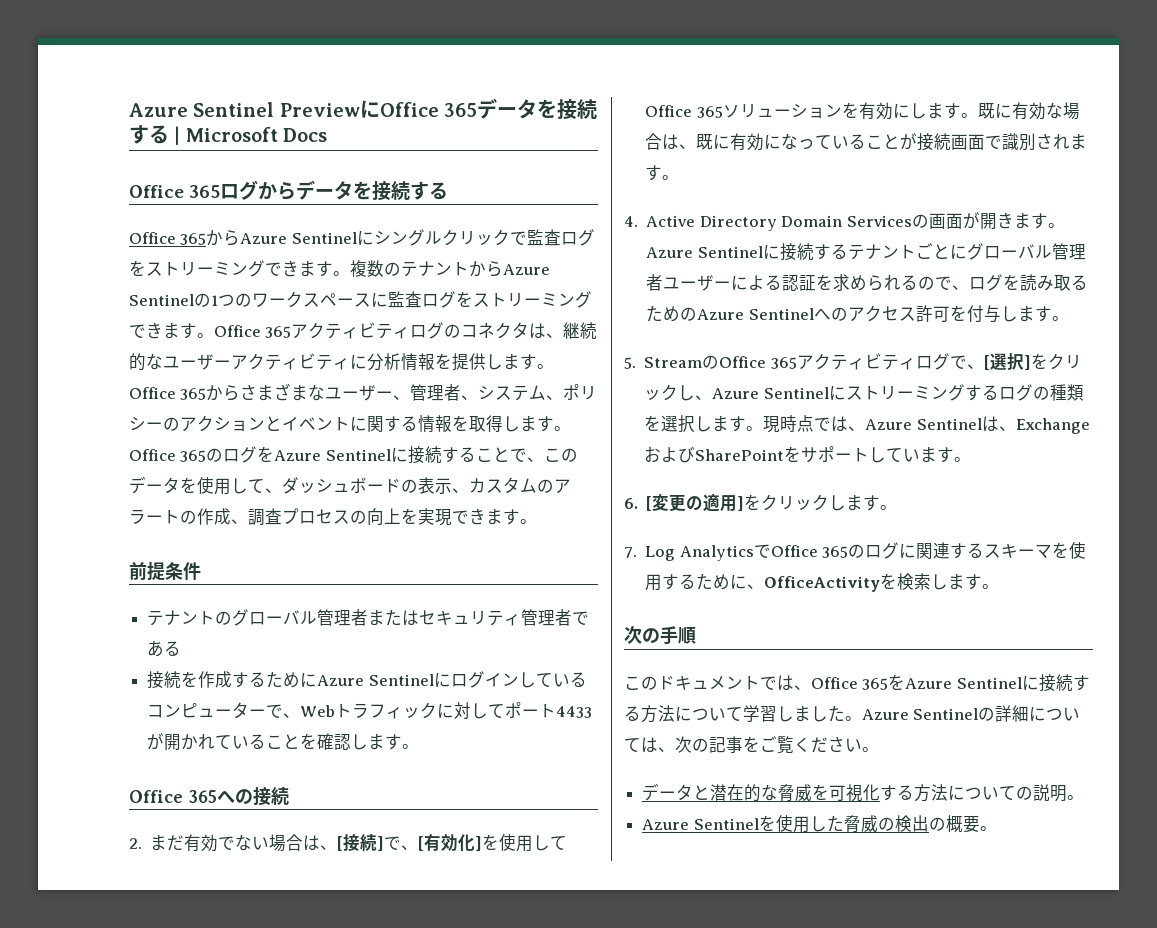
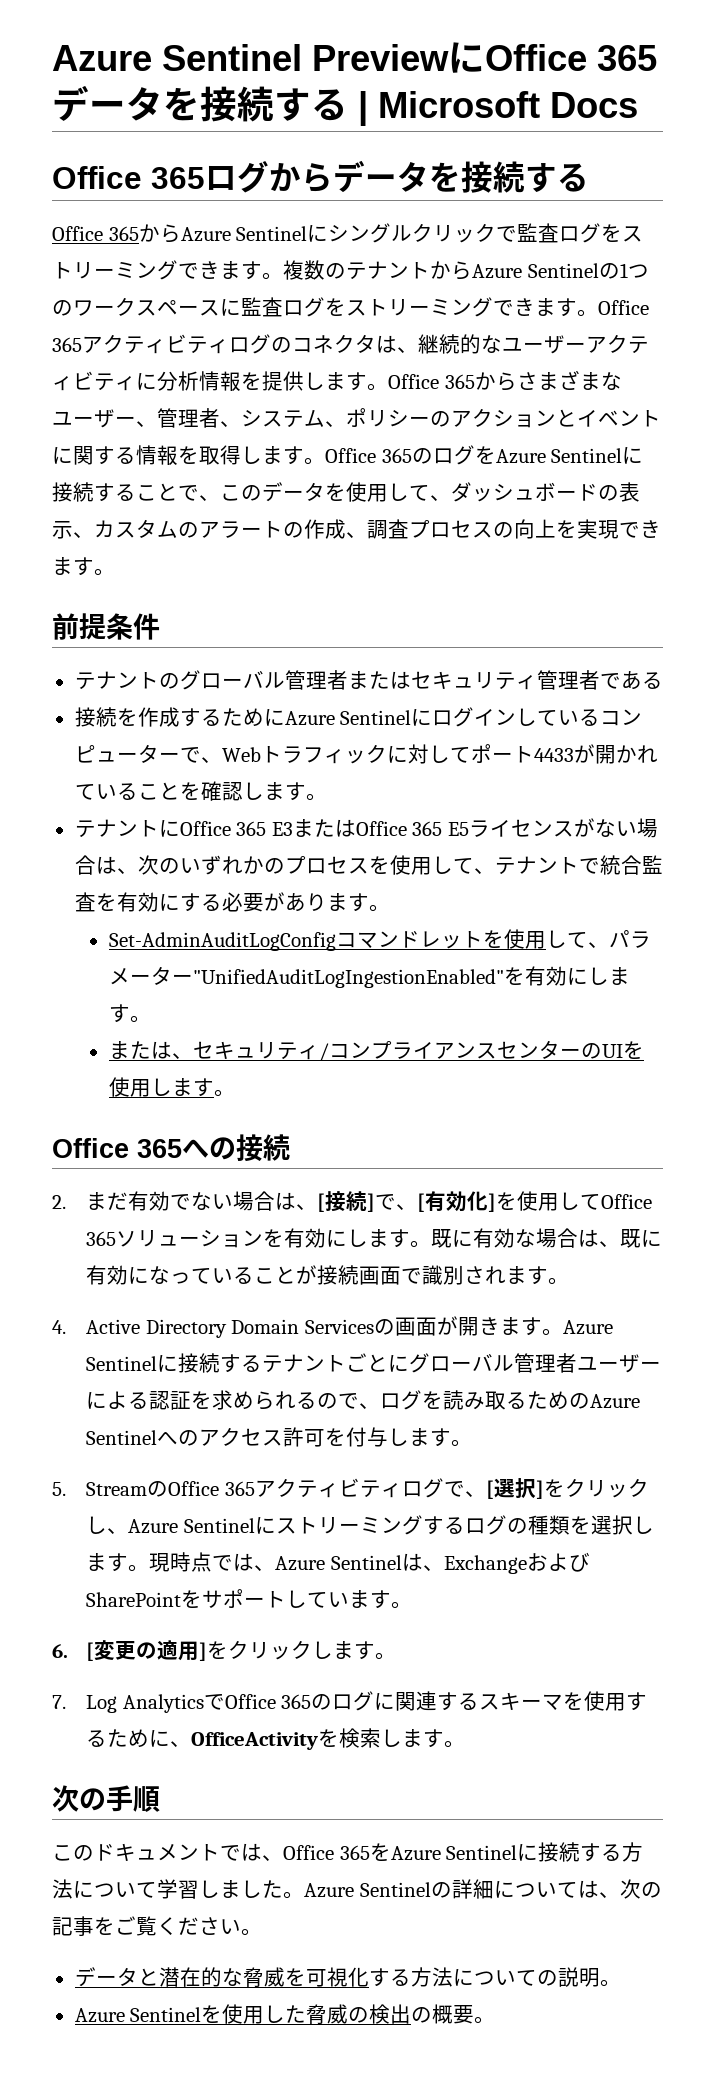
+ テナントにOffice 365 E3またはOffice 365 E5ライセンスがない場合は、次のいずれかのプロセスを使用して、テナントで統合監査を有効にする必要があります。
+ Set-AdminAuditLogConfigコマンドレットを使用して、パラメーター"UnifiedAuditLogIngestionEnabled"を有効にします。
+ または、セキュリティ/コンプライアンスセンターのUIを使用します。

